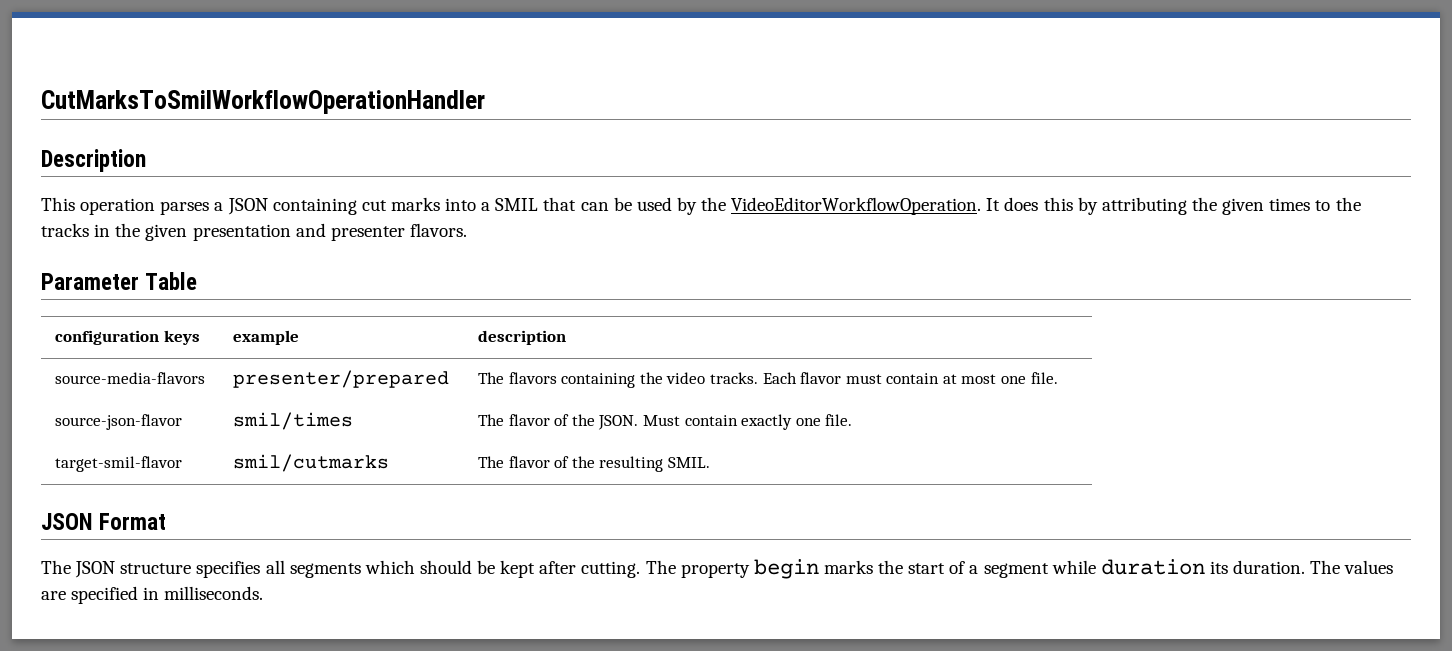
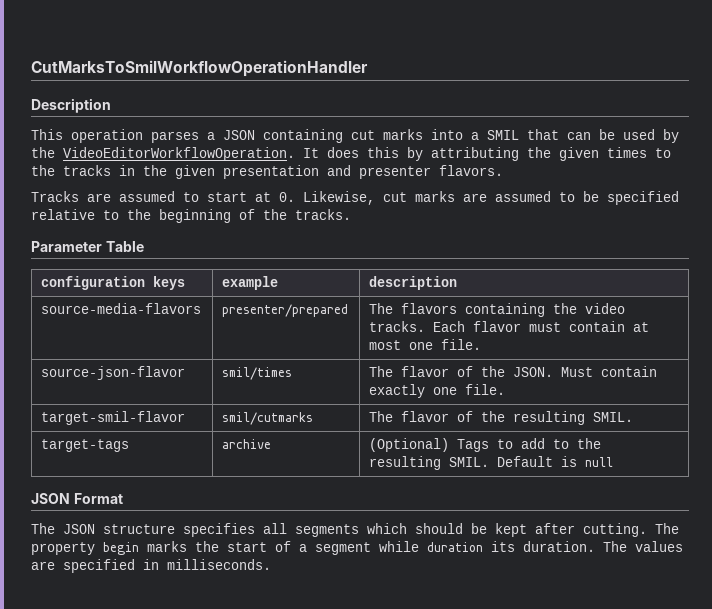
+ Tracks are assumed to start at 0. Likewise, cut marks are assumed to be specified relative to the beginning of the tracks.
+ target-tags | archive | (Optional) Tags to add to the resulting SMIL. Default is null

